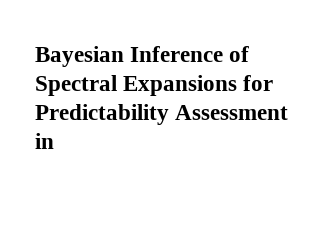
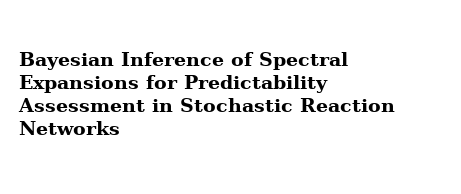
- Bayesian Inference of Spectral Expansions for Predictability Assessment in
+ Bayesian Inference of Spectral Expansions for Predictability Assessment in Stochastic Reaction Networks

